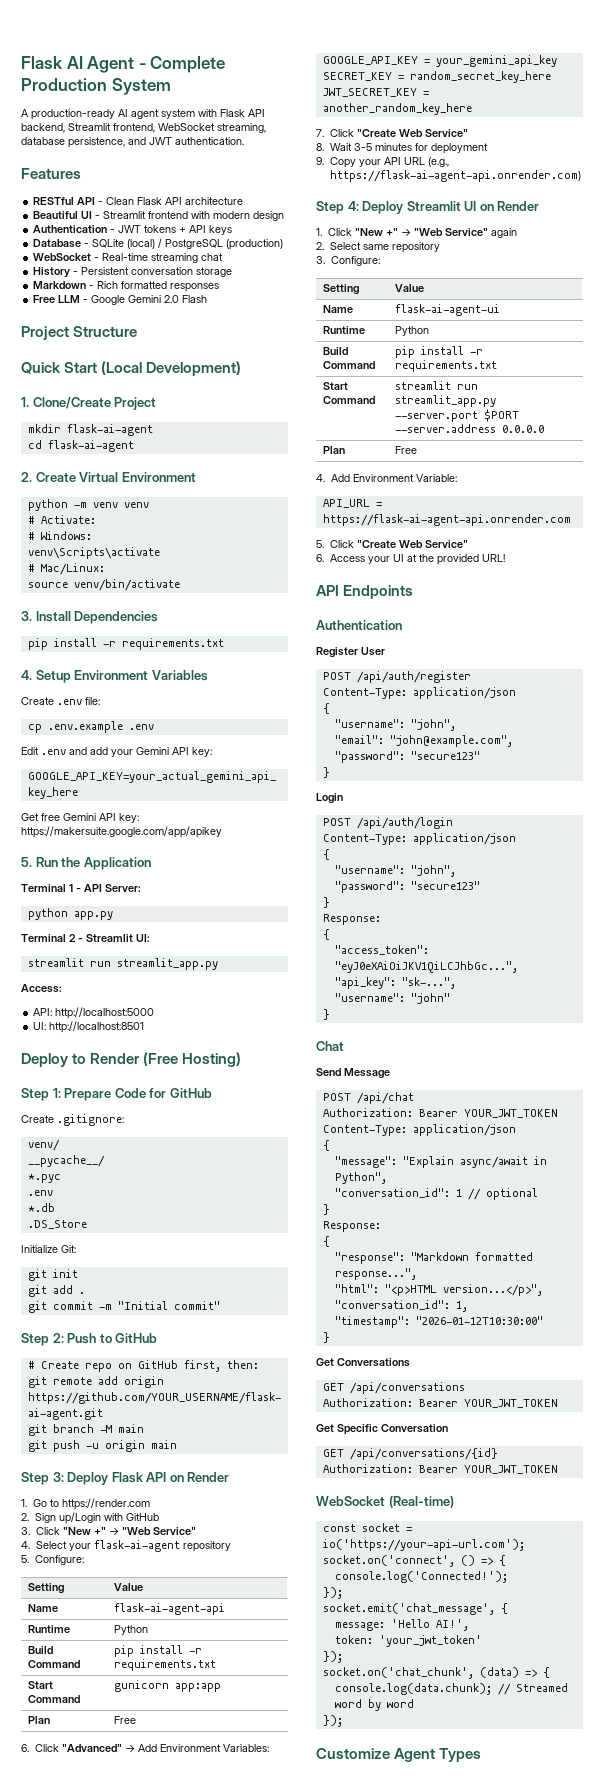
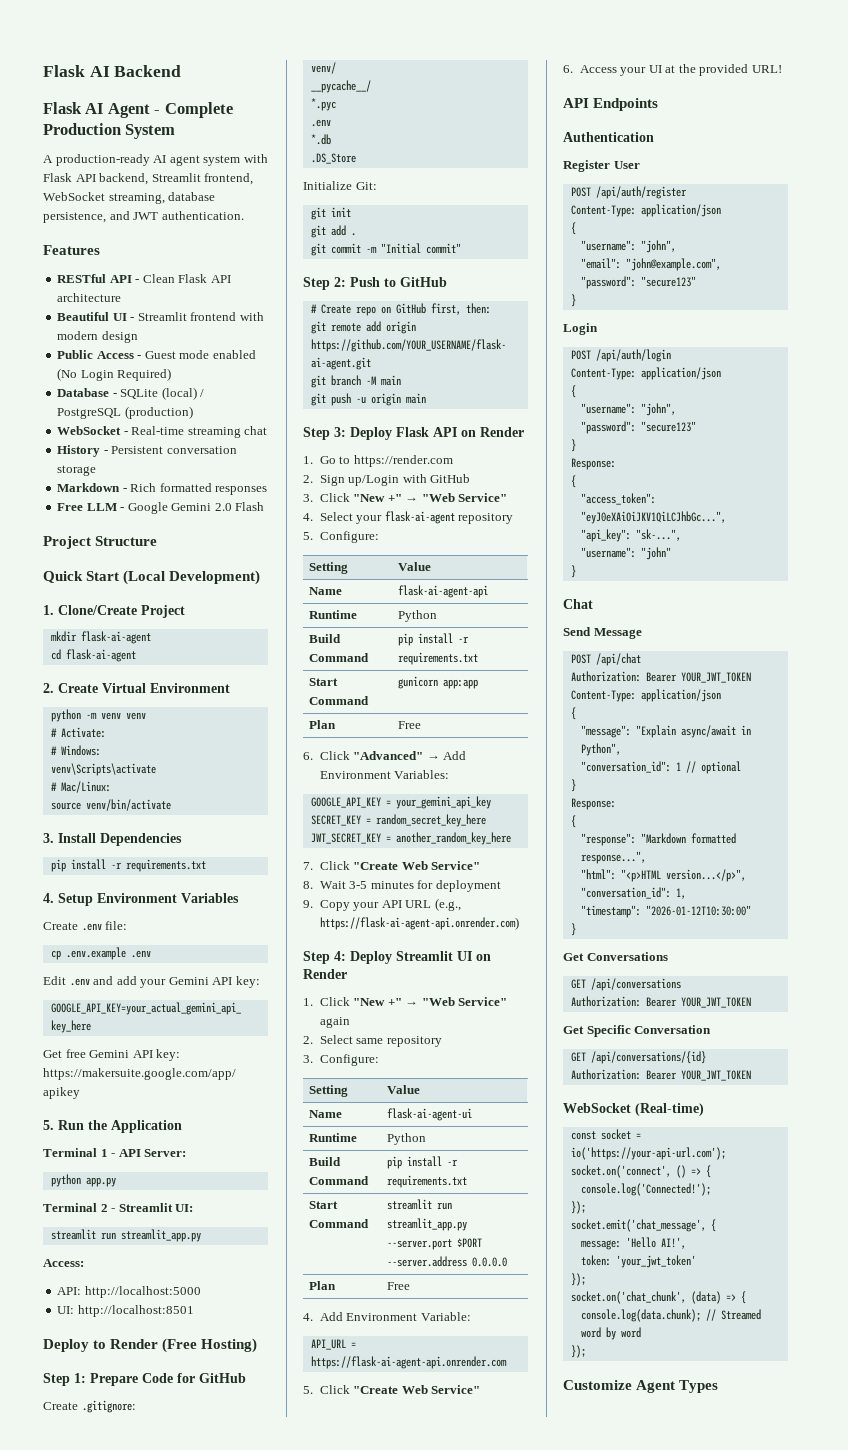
+ Flask AI Backend
- Authentication - JWT tokens + API keys
+ Public Access - Guest mode enabled (No Login Required)

